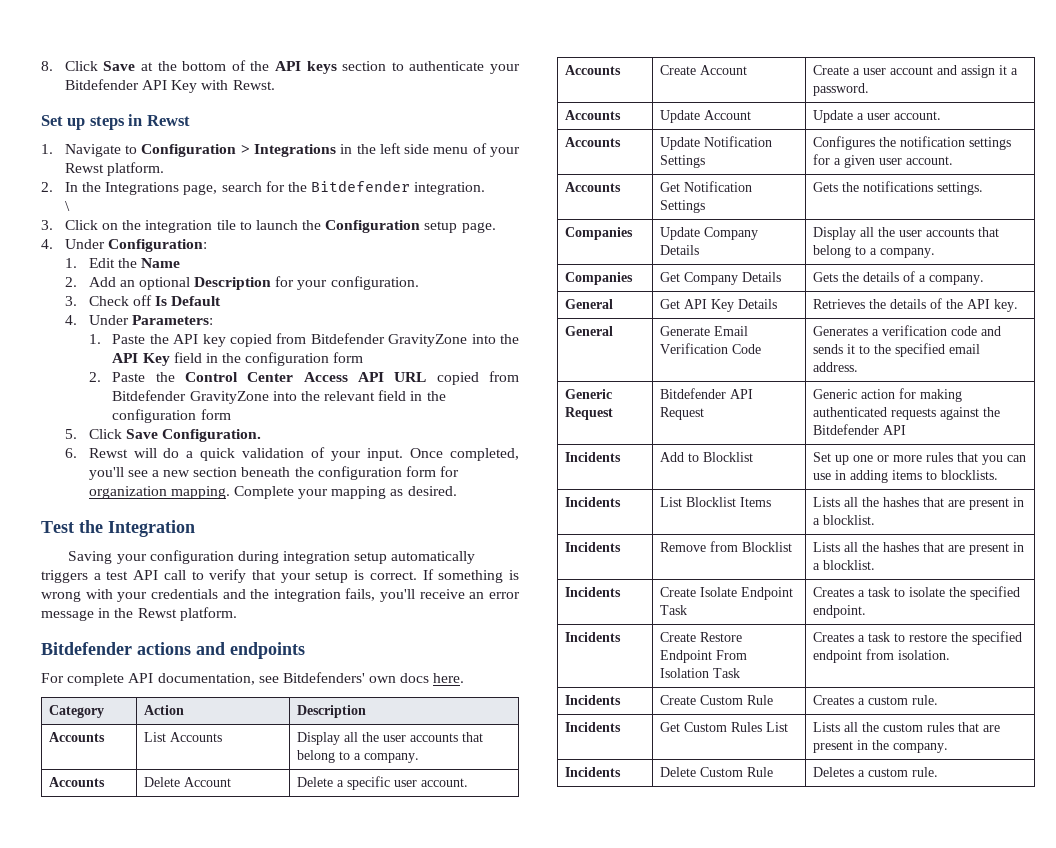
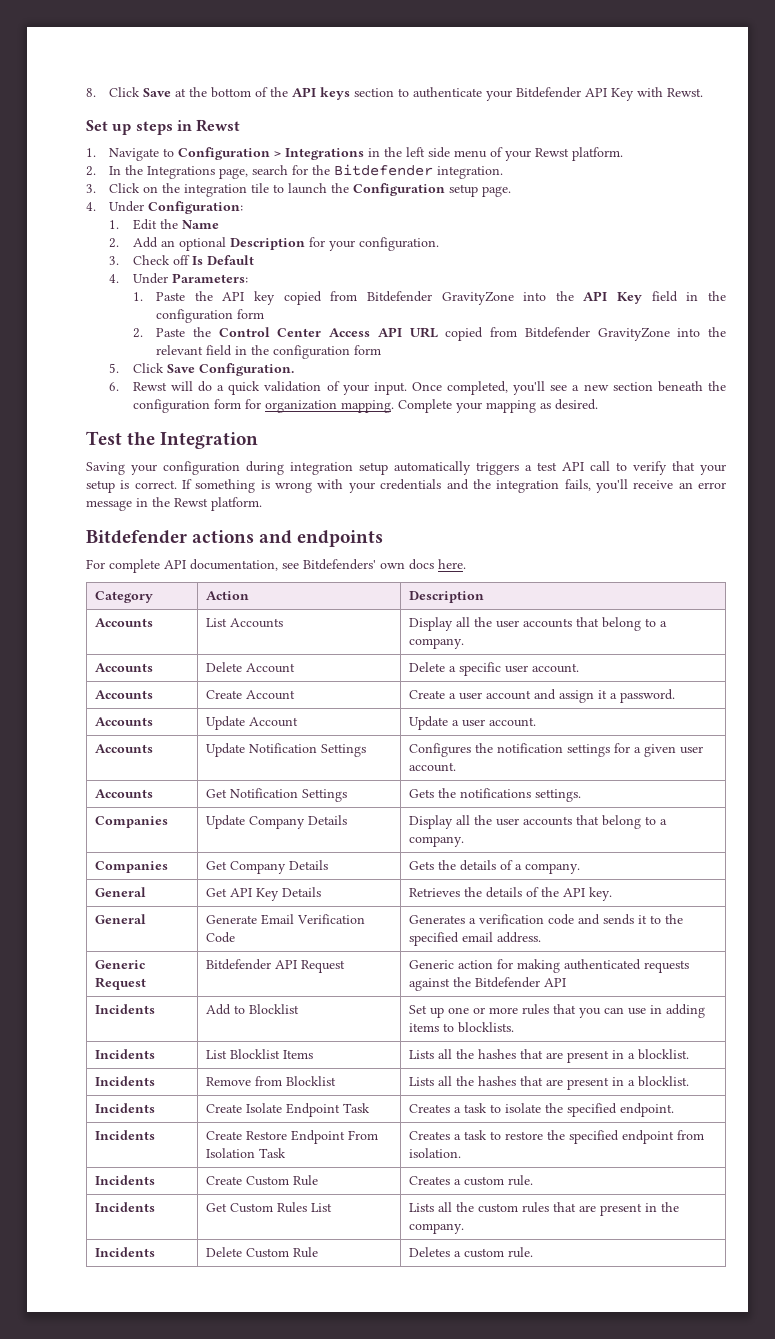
- \

